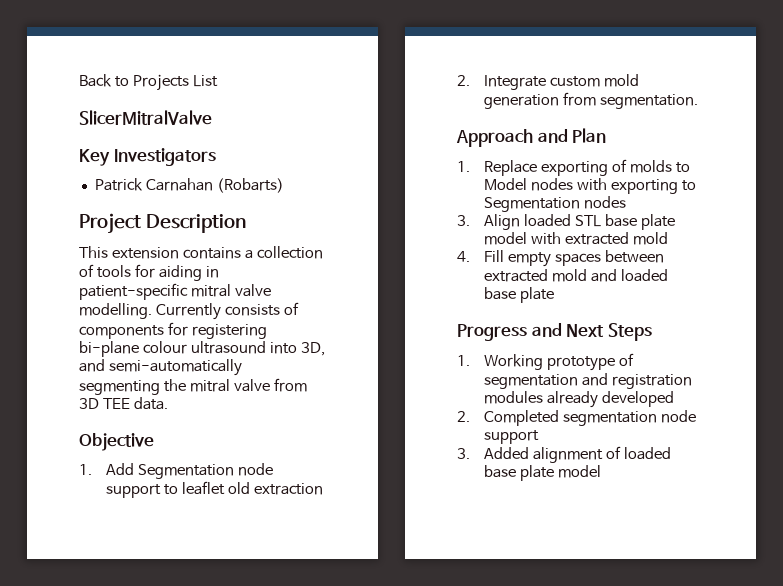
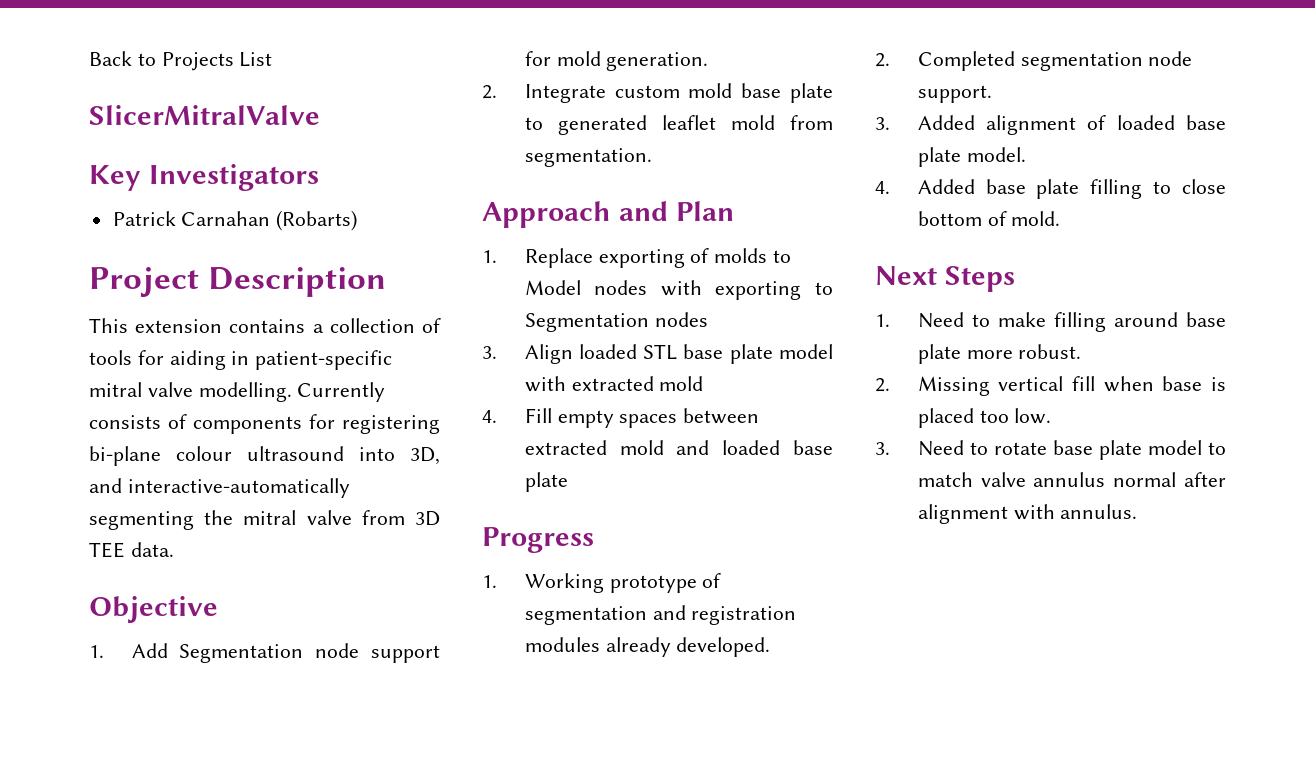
- Currently consists of components for registering bi-plane colour ultrasound into 3D, and semi-automatically segmenting the mitral valve from 3D TEE data.
+ Currently consists of components for registering bi-plane colour ultrasound into 3D, and interactive-automatically segmenting the mitral valve from 3D TEE data.
- 1. Add Segmentation node support to leaflet old extraction
+ 1. Add Segmentation node support for mold generation.
- 2. Integrate custom mold generation from segmentation.
+ 2. Integrate custom mold base plate to generated leaflet mold from segmentation.
- Progress and Next Steps
+ Progress
- 1. Working prototype of segmentation and registration modules already developed
+ 1. Working prototype of segmentation and registration modules already developed.
- 2. Completed segmentation node support
+ 2. Completed segmentation node support.
- 3. Added alignment of loaded base plate model
+ 3. Added alignment of loaded base plate model.
+ 4. Added base plate filling to close bottom of mold.
+ Next Steps
+ 1. Need to make filling around base plate more robust.
+ 2. Missing vertical fill when base is placed too low.
+ 3. Need to rotate base plate model to match valve annulus normal after alignment with annulus.

